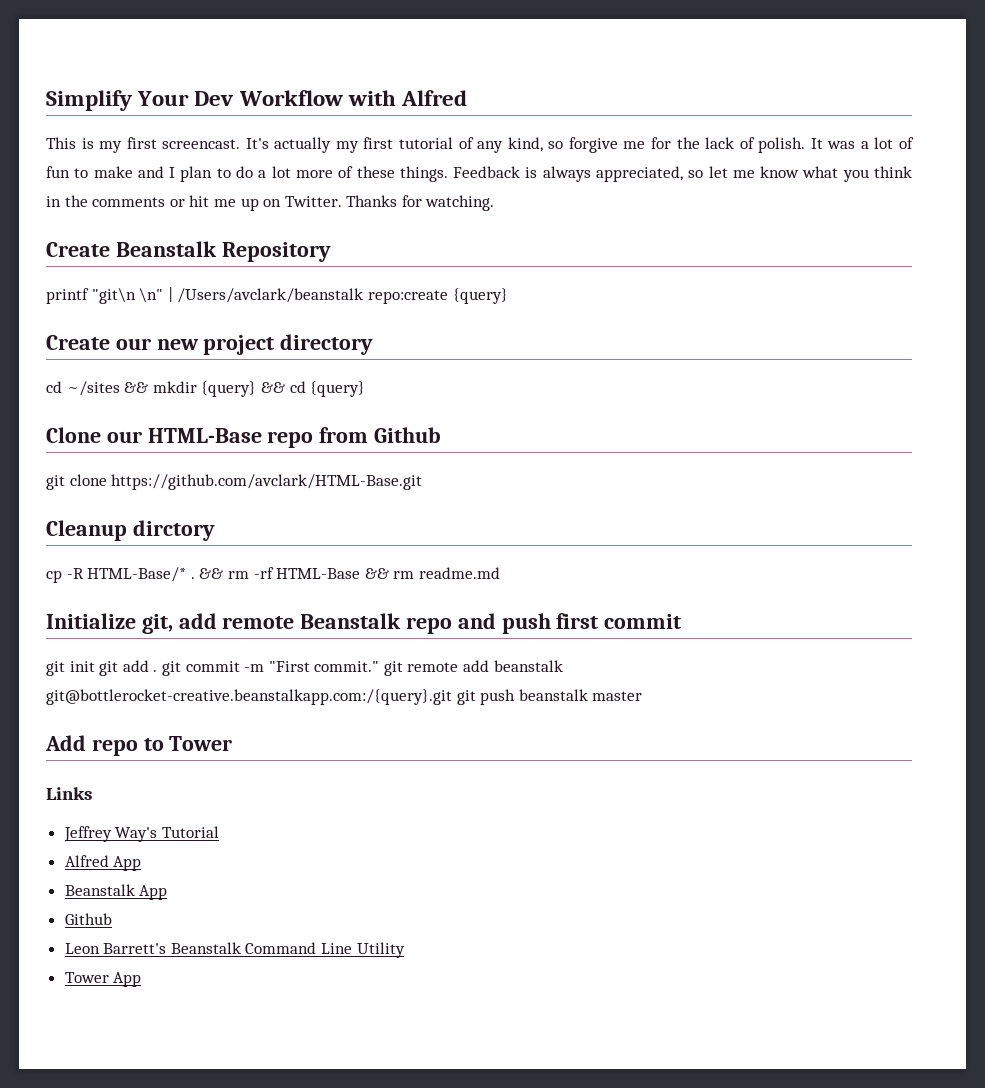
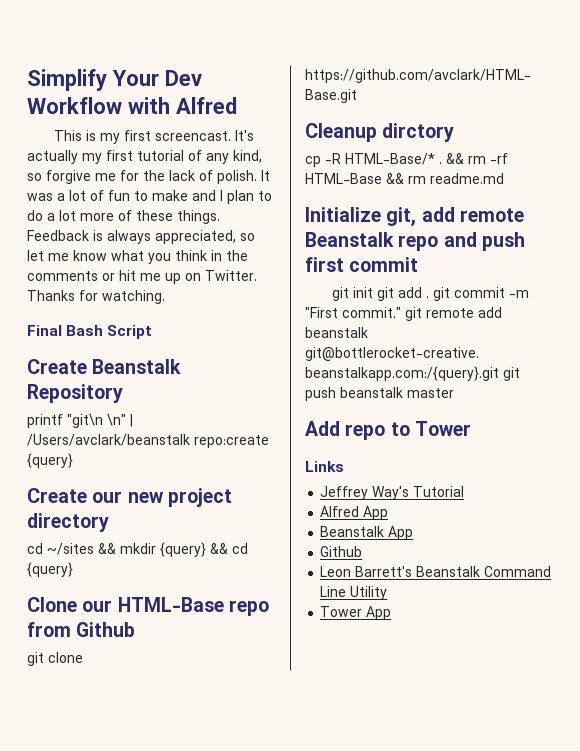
+ Final Bash Script

